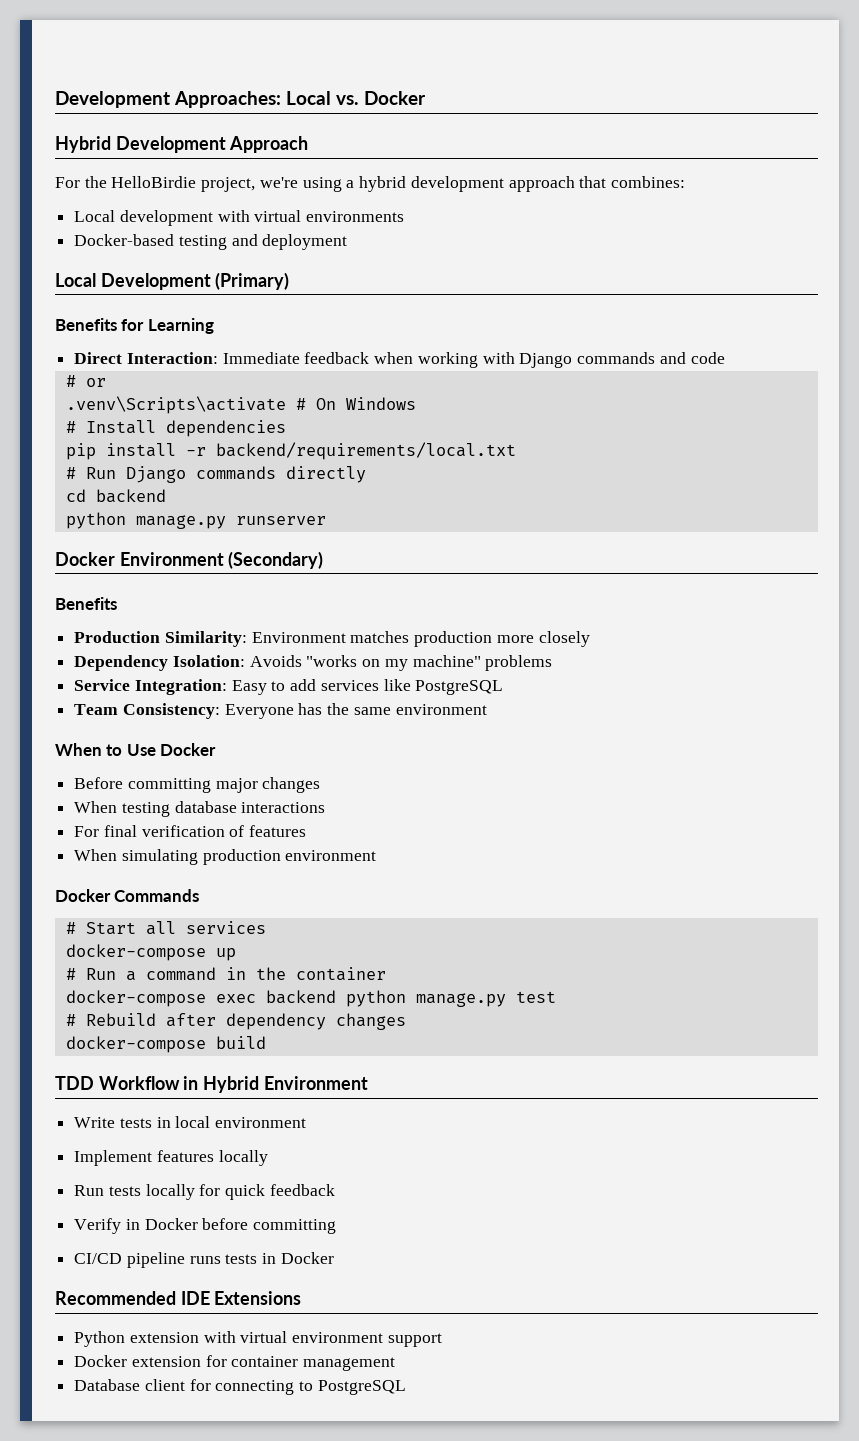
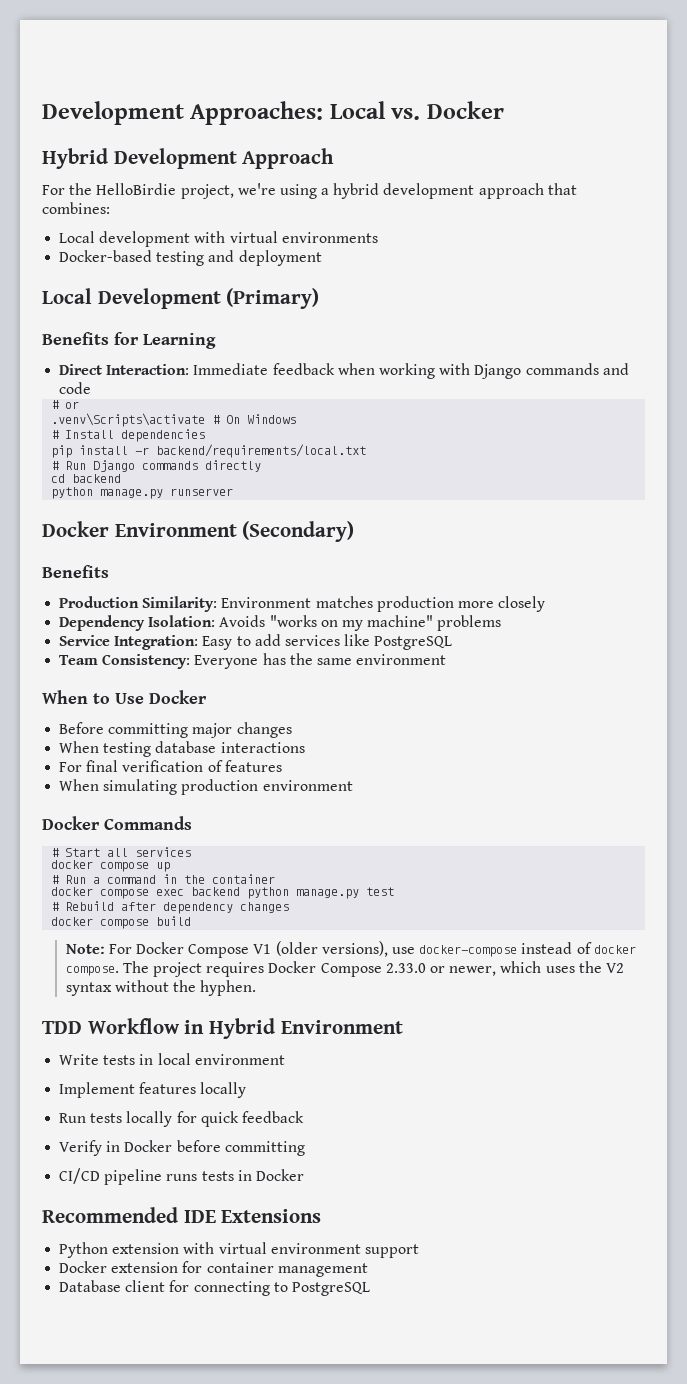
- docker-compose up
+ docker compose up
- docker-compose exec backend python manage.py test
+ docker compose exec backend python manage.py test
- docker-compose build
+ docker compose build
+ Note: For Docker Compose V1 (older versions), use docker-compose instead of docker compose. The project requires Docker Compose 2.33.0 or newer, which uses the V2 syntax without the hyphen.

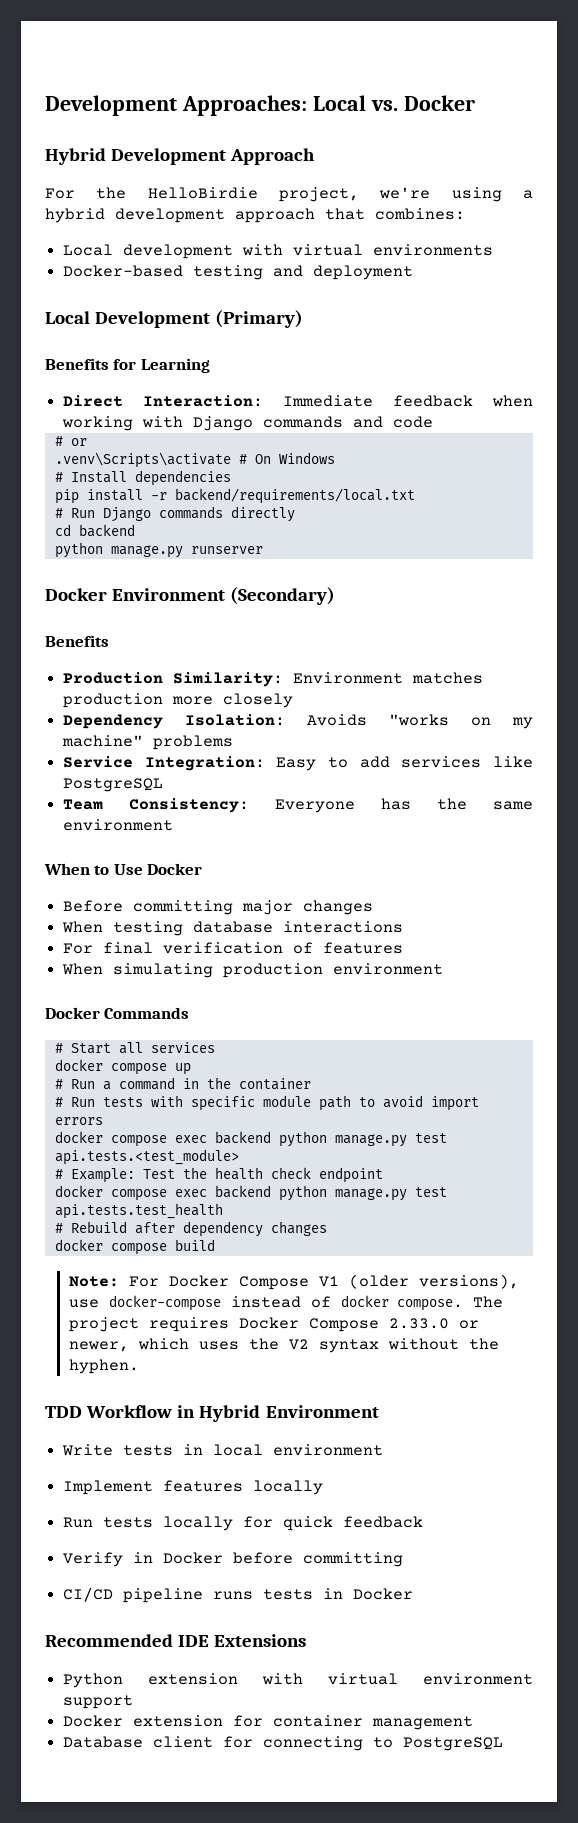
- docker compose exec backend python manage.py test
+ # Run tests with specific module path to avoid import errors
+ docker compose exec backend python manage.py test api.tests.<test_module>
+ # Example: Test the health check endpoint
+ docker compose exec backend python manage.py test api.tests.test_health

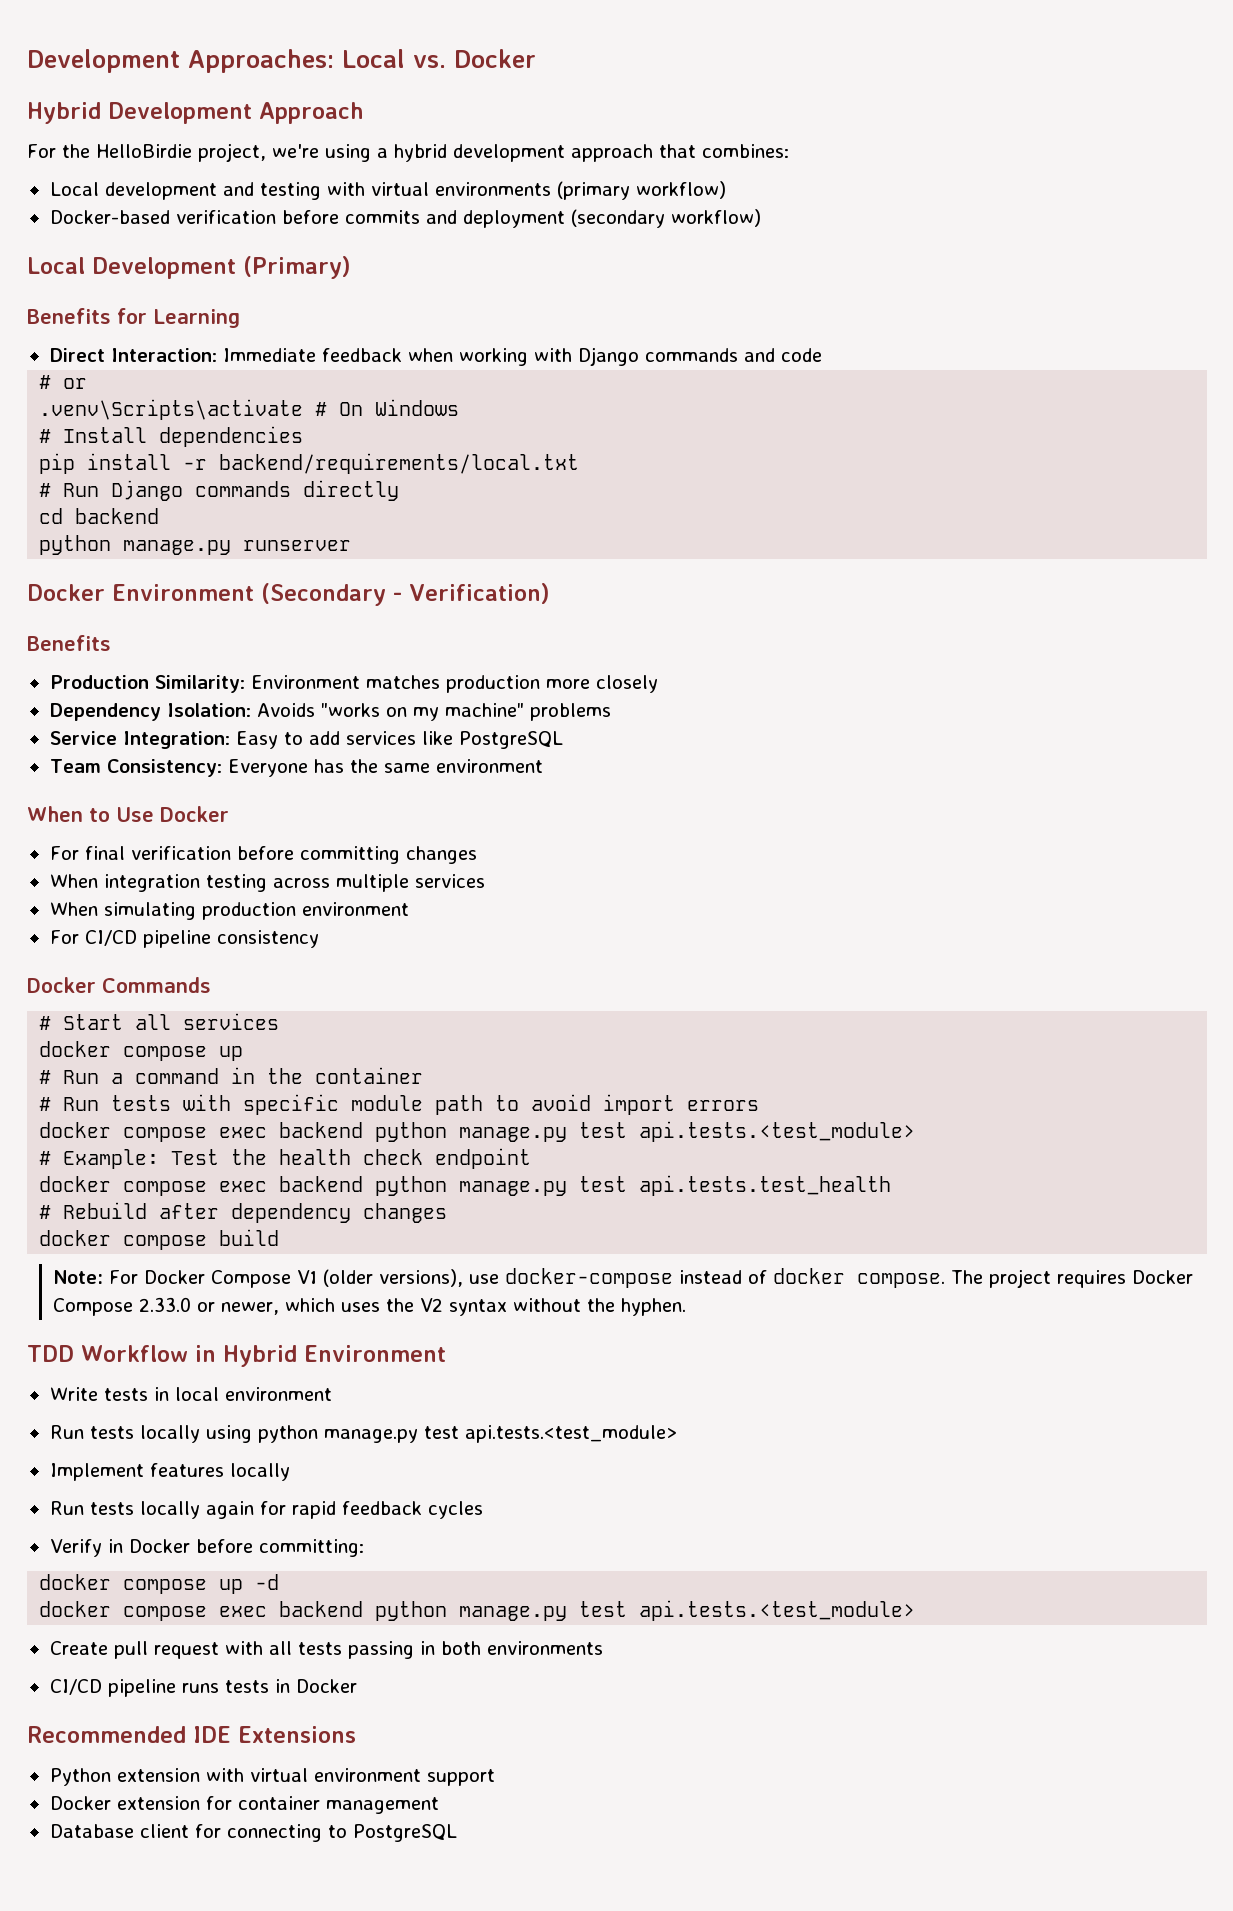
- Local development with virtual environments
+ Local development and testing with virtual environments (primary workflow)
- Docker-based testing and deployment
+ Docker-based verification before commits and deployment (secondary workflow)
- Docker Environment (Secondary)
+ Docker Environment (Secondary - Verification)
- Before committing major changes
- When testing database interactions
- For final verification of features
+ For final verification before committing changes
+ When integration testing across multiple services
+ For CI/CD pipeline consistency
+ Run tests locally using python manage.py test api.tests.<test_module>
- Run tests locally for quick feedback
+ Run tests locally again for rapid feedback cycles
- Verify in Docker before committing
+ Verify in Docker before committing:
+ docker compose up -d
+ docker compose exec backend python manage.py test api.tests.<test_module>
+ Create pull request with all tests passing in both environments

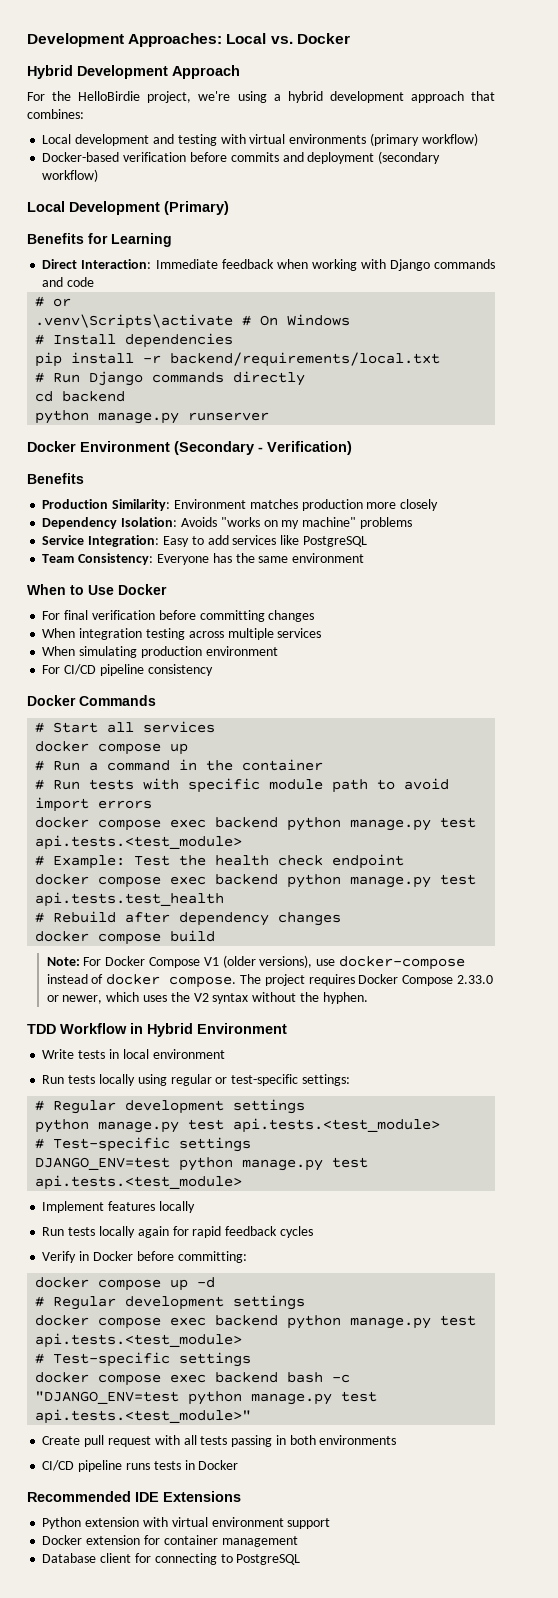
- Run tests locally using python manage.py test api.tests.<test_module>
+ Run tests locally using regular or test-specific settings:
+ # Regular development settings
+ python manage.py test api.tests.<test_module>
+ # Test-specific settings
+ DJANGO_ENV=test python manage.py test api.tests.<test_module>
  docker compose up -d
+ # Regular development settings
  docker compose exec backend python manage.py test api.tests.<test_module>
+ # Test-specific settings
+ docker compose exec backend bash -c "DJANGO_ENV=test python manage.py test api.tests.<test_module>"

